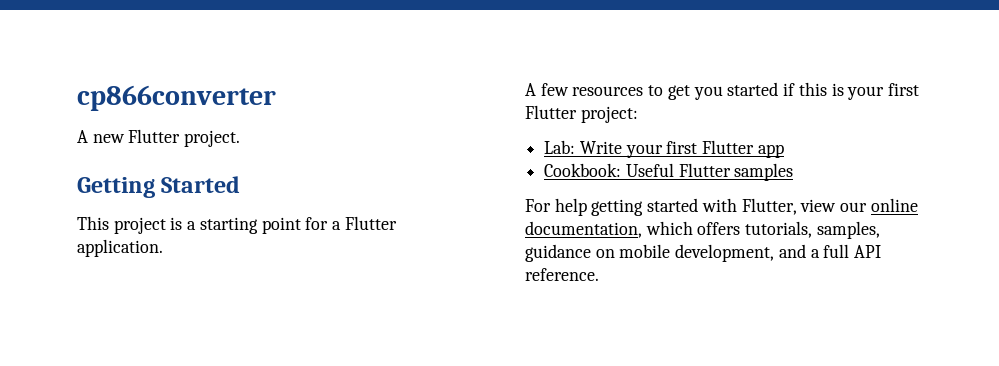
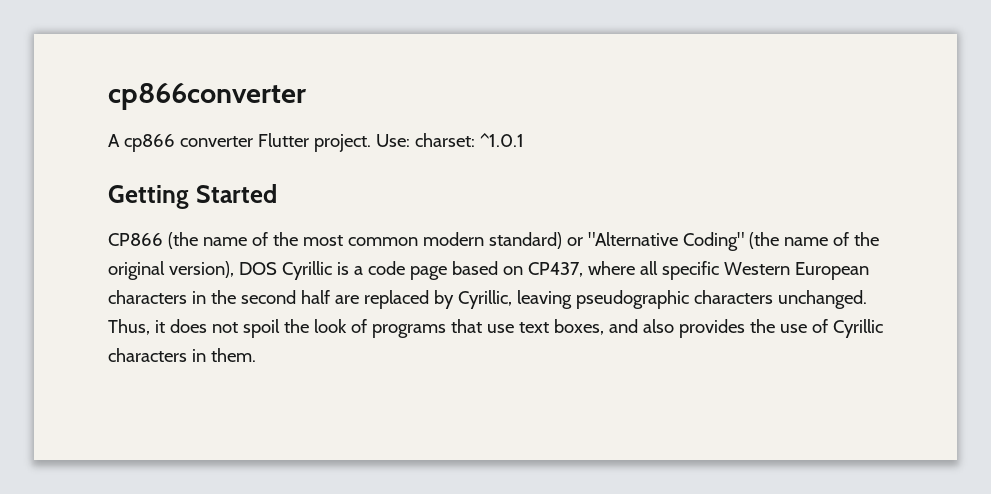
- A new Flutter project.
+ A cp866 converter Flutter project. Use: charset: ^1.0.1
- This project is a starting point for a Flutter application.
- A few resources to get you started if this is your first Flutter project:
- Lab: Write your first Flutter app
- Cookbook: Useful Flutter samples
- For help getting started with Flutter, view our online documentation, which offers tutorials, samples, guidance on mobile development, and a full API reference.
+ CP866 (the name of the most common modern standard) or "Alternative Coding" (the name of the original version), DOS Cyrillic is a code page based on CP437, where all specific Western European characters in the second half are replaced by Cyrillic, leaving pseudographic characters unchanged. Thus, it does not spoil the look of programs that use text boxes, and also provides the use of Cyrillic characters in them.

